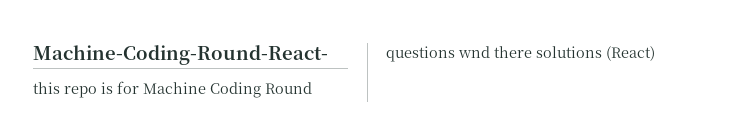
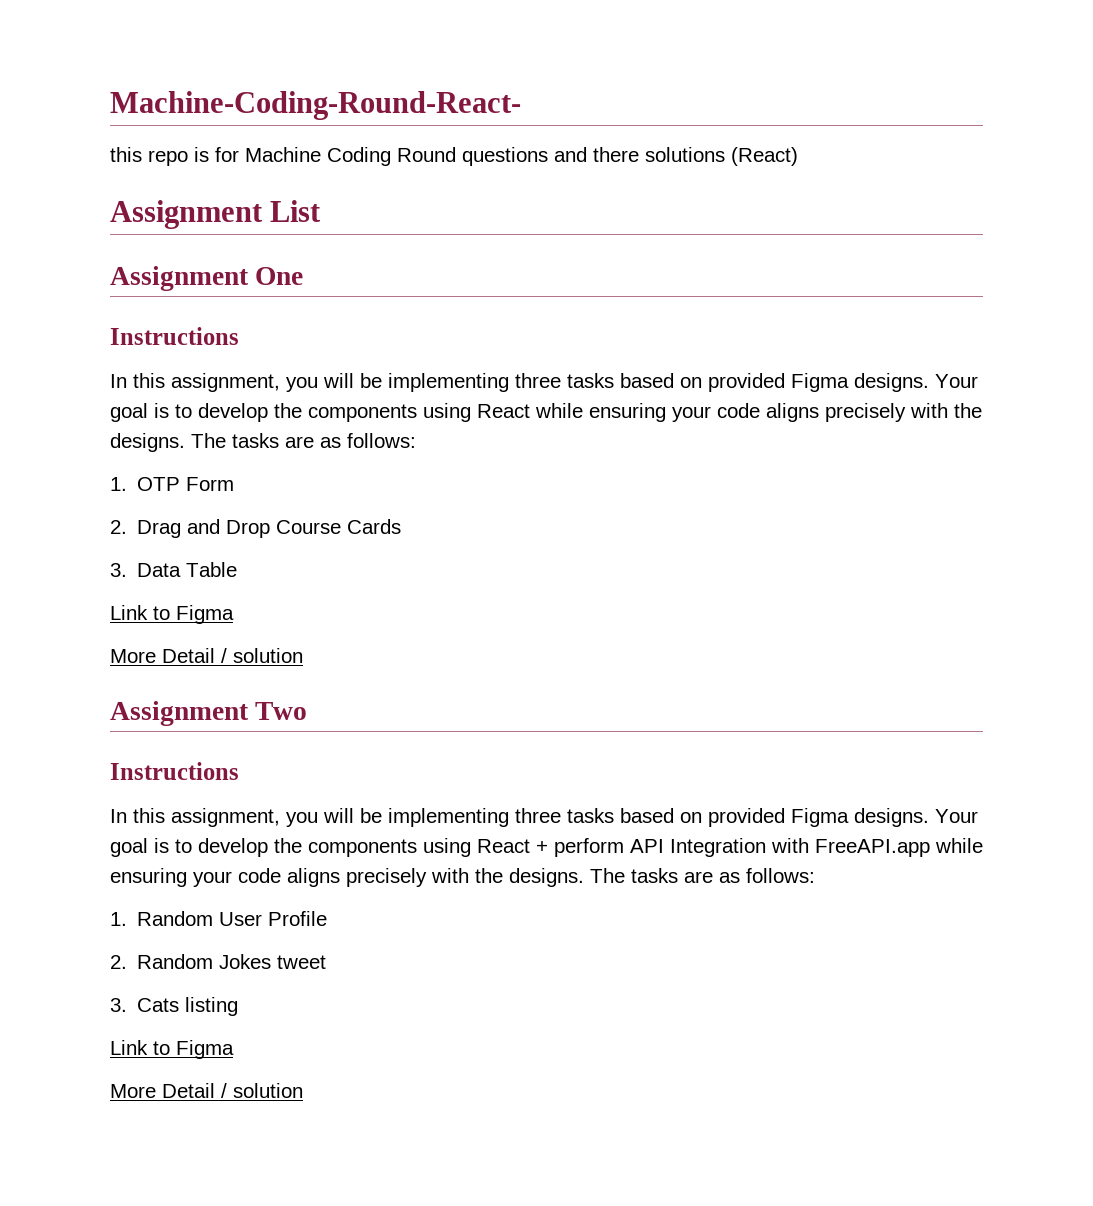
- this repo is for Machine Coding Round questions wnd there solutions (React)
+ this repo is for Machine Coding Round questions and there solutions (React)
+ Assignment List
+ Assignment One
+ Instructions
+ In this assignment, you will be implementing three tasks based on provided Figma designs. Your goal is to develop the components using React while ensuring your code aligns precisely with the designs. The tasks are as follows:
+ 1. OTP Form
+ 2. Drag and Drop Course Cards
+ 3. Data Table
+ Link to Figma
+ More Detail / solution
+ Assignment Two
+ Instructions
+ In this assignment, you will be implementing three tasks based on provided Figma designs. Your goal is to develop the components using React + perform API Integration with FreeAPI.app while ensuring your code aligns precisely with the designs. The tasks are as follows:
+ 1. Random User Profile
+ 2. Random Jokes tweet
+ 3. Cats listing
+ Link to Figma
+ More Detail / solution

